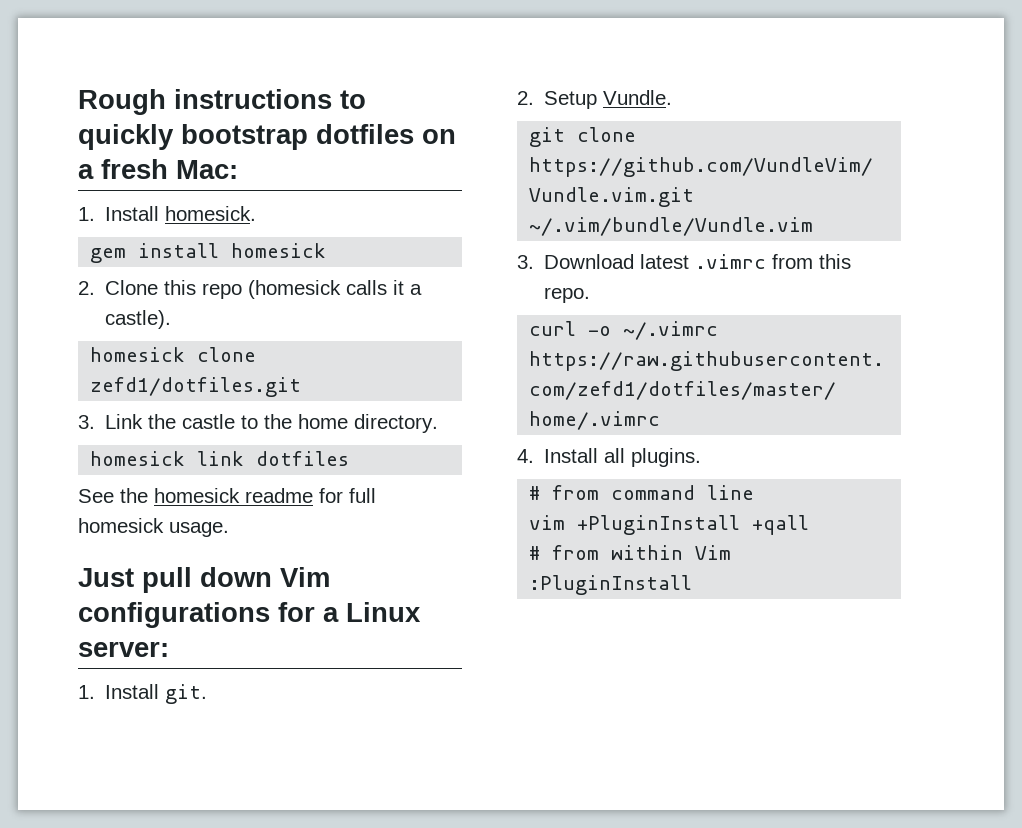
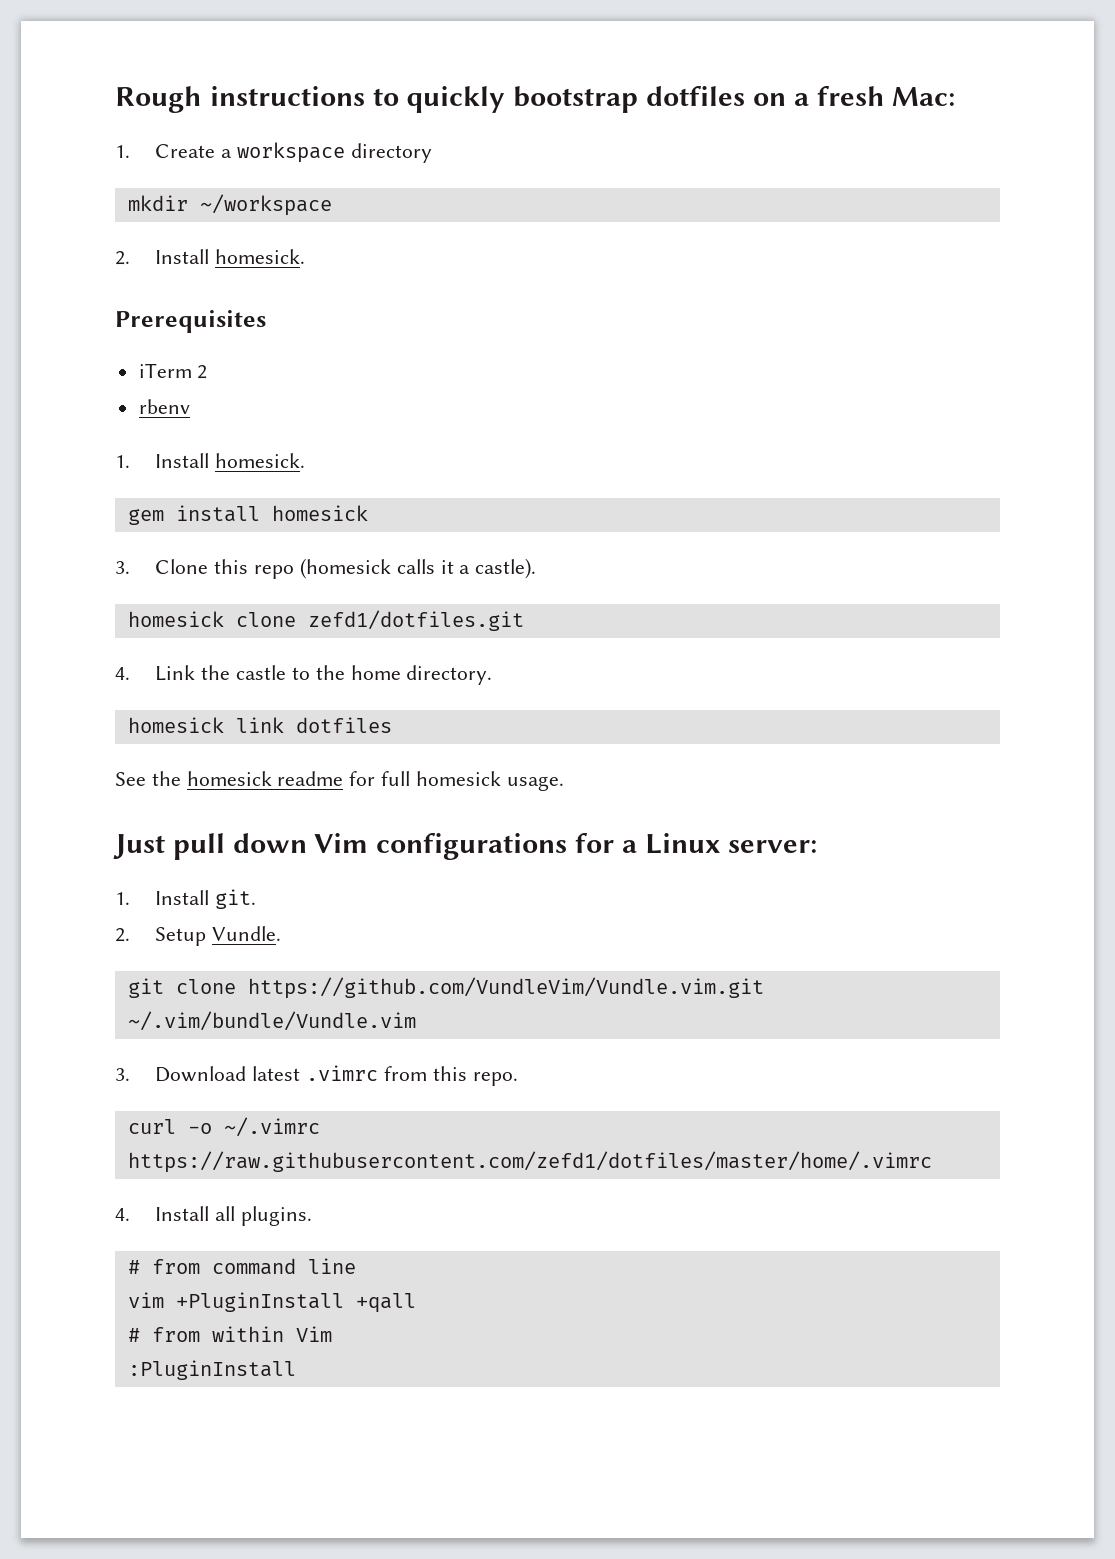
+ 1. Create a workspace directory
+ mkdir ~/workspace
+ 2. Install homesick.
+ Prerequisites
+ iTerm 2
+ rbenv
- 2. Clone this repo (homesick calls it a castle).
+ 3. Clone this repo (homesick calls it a castle).
- 3. Link the castle to the home directory.
+ 4. Link the castle to the home directory.

